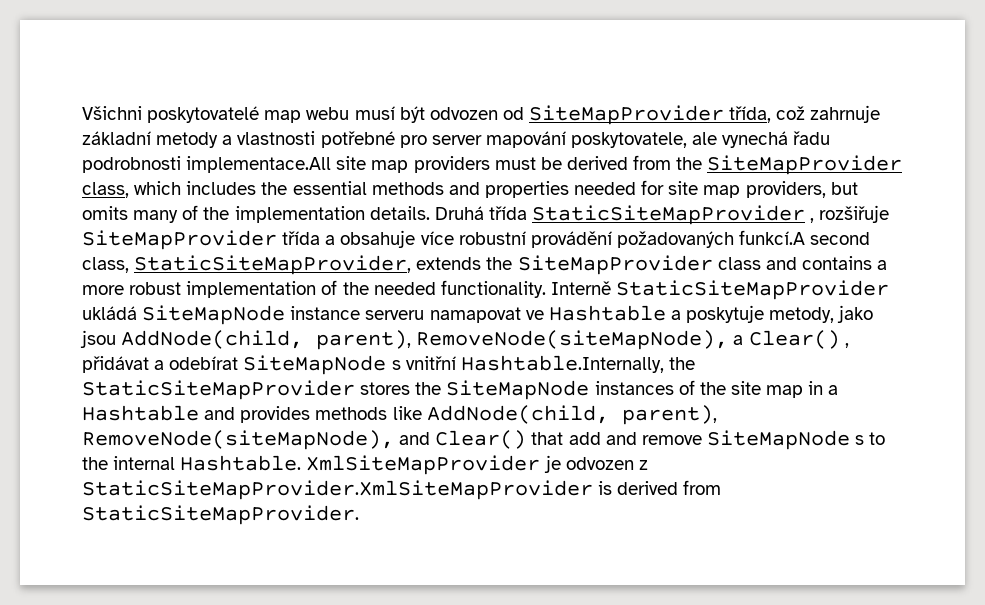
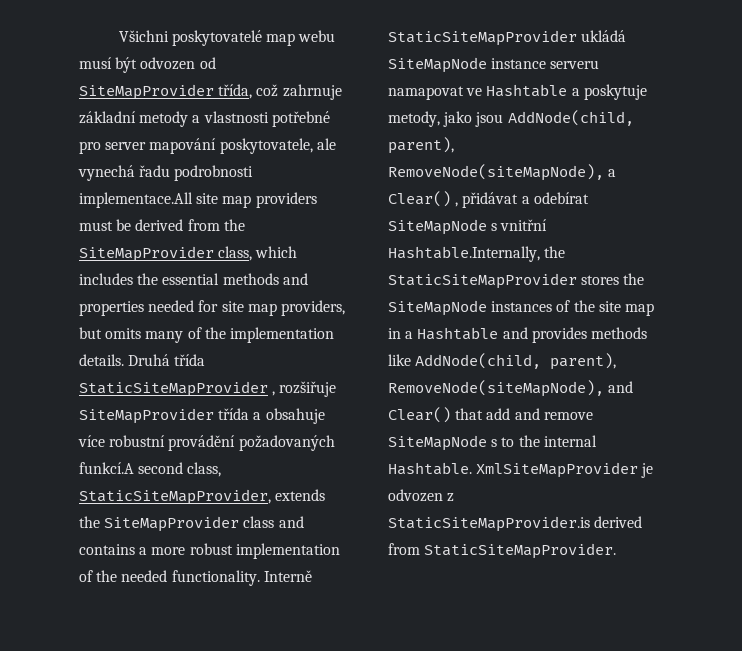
- XmlSiteMapProvider je odvozen z StaticSiteMapProvider.XmlSiteMapProvider is derived from StaticSiteMapProvider.
+ XmlSiteMapProvider je odvozen z StaticSiteMapProvider.is derived from StaticSiteMapProvider.

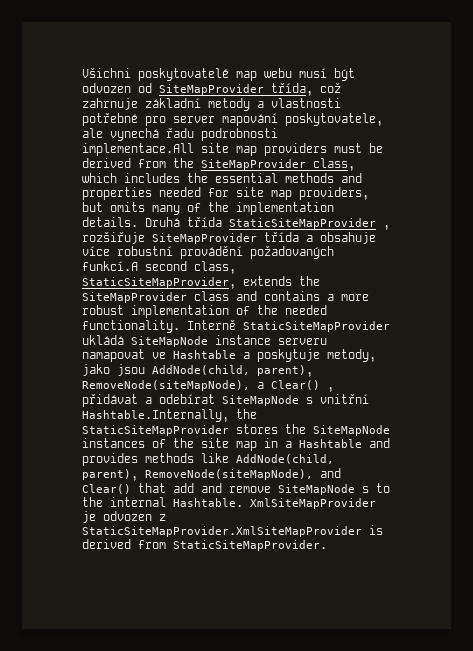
- XmlSiteMapProvider je odvozen z StaticSiteMapProvider.is derived from StaticSiteMapProvider.
+ XmlSiteMapProvider je odvozen z StaticSiteMapProvider.XmlSiteMapProvider is derived from StaticSiteMapProvider.

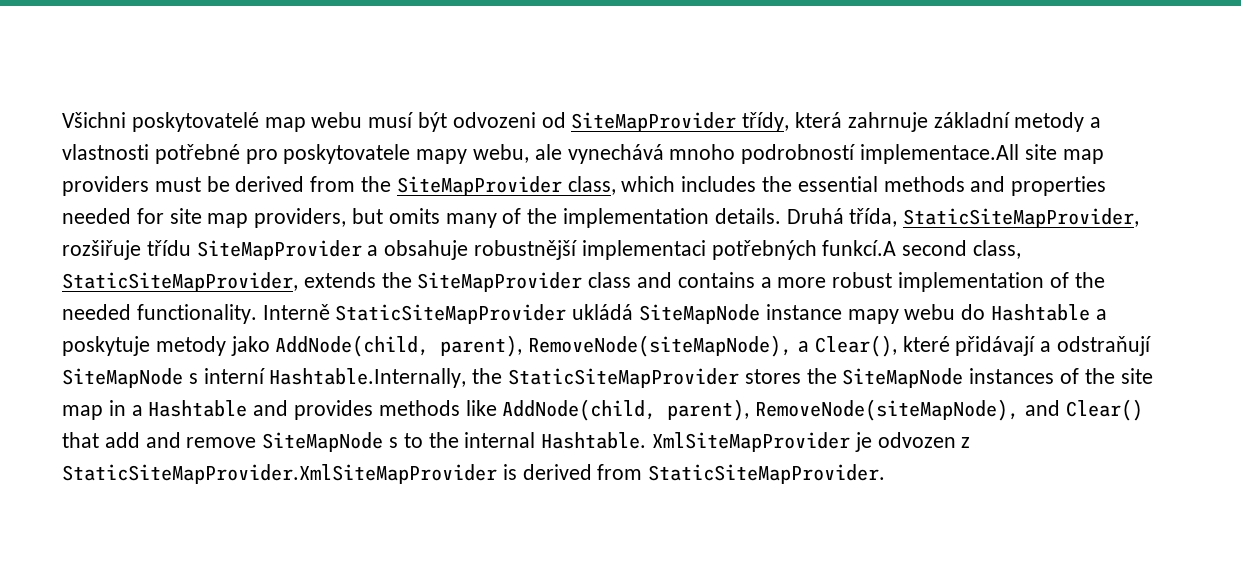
- Všichni poskytovatelé map webu musí být odvozen od SiteMapProvider třída, což zahrnuje základní metody a vlastnosti potřebné pro server mapování poskytovatele, ale vynechá řadu podrobnosti implementace.All site map providers must be derived from the SiteMapProvider class, which includes the essential methods and properties needed for site map providers, but omits many of the implementation details.
+ Všichni poskytovatelé map webu musí být odvozeni od SiteMapProvider třídy, která zahrnuje základní metody a vlastnosti potřebné pro poskytovatele mapy webu, ale vynechává mnoho podrobností implementace.All site map providers must be derived from the SiteMapProvider class, which includes the essential methods and properties needed for site map providers, but omits many of the implementation details.
- Druhá třída StaticSiteMapProvider , rozšiřuje SiteMapProvider třída a obsahuje více robustní provádění požadovaných funkcí.A second class, StaticSiteMapProvider, extends the SiteMapProvider class and contains a more robust implementation of the needed functionality.
+ Druhá třída, StaticSiteMapProvider, rozšiřuje třídu SiteMapProvider a obsahuje robustnější implementaci potřebných funkcí.A second class, StaticSiteMapProvider, extends the SiteMapProvider class and contains a more robust implementation of the needed functionality.
- Interně StaticSiteMapProvider ukládá SiteMapNode instance serveru namapovat ve Hashtable a poskytuje metody, jako jsou AddNode(child, parent), RemoveNode(siteMapNode), a Clear() , přidávat a odebírat SiteMapNode s vnitřní Hashtable.Internally, the StaticSiteMapProvider stores the SiteMapNode instances of the site map in a Hashtable and provides methods like AddNode(child, parent), RemoveNode(siteMapNode), and Clear() that add and remove SiteMapNode s to the internal Hashtable.
+ Interně StaticSiteMapProvider ukládá SiteMapNode instance mapy webu do Hashtable a poskytuje metody jako AddNode(child, parent), RemoveNode(siteMapNode), a Clear(), které přidávají a odstraňují SiteMapNode s interní Hashtable.Internally, the StaticSiteMapProvider stores the SiteMapNode instances of the site map in a Hashtable and provides methods like AddNode(child, parent), RemoveNode(siteMapNode), and Clear() that add and remove SiteMapNode s to the internal Hashtable.

